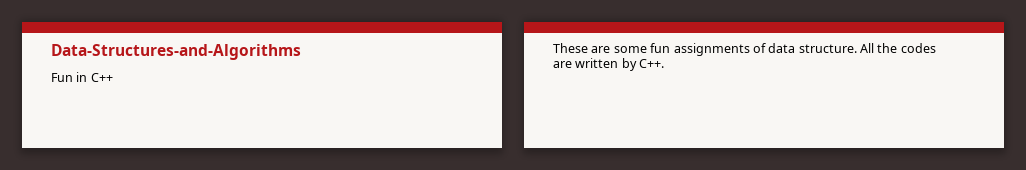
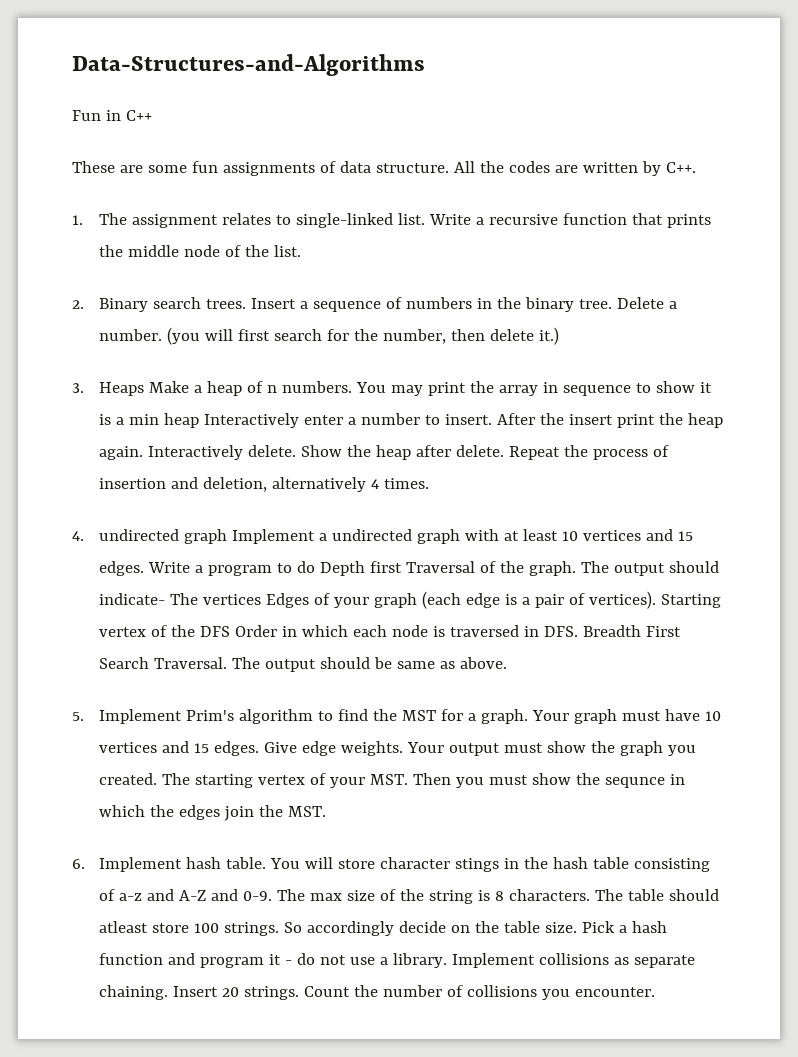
+ 1. The assignment relates to single-linked list. Write a recursive function that prints the middle node of the list.
+ 2. Binary search trees. Insert a sequence of numbers in the binary tree. Delete a number. (you will first search for the number, then delete it.)
+ 3. Heaps Make a heap of n numbers. You may print the array in sequence to show it is a min heap Interactively enter a number to insert. After the insert print the heap again. Interactively delete. Show the heap after delete. Repeat the process of insertion and deletion, alternatively 4 times.
+ 4. undirected graph Implement a undirected graph with at least 10 vertices and 15 edges. Write a program to do Depth first Traversal of the graph. The output should indicate- The vertices Edges of your graph (each edge is a pair of vertices). Starting vertex of the DFS Order in which each node is traversed in DFS. Breadth First Search Traversal. The output should be same as above.
+ 5. Implement Prim's algorithm to find the MST for a graph. Your graph must have 10 vertices and 15 edges. Give edge weights. Your output must show the graph you created. The starting vertex of your MST. Then you must show the sequnce in which the edges join the MST.
+ 6. Implement hash table. You will store character stings in the hash table consisting of a-z and A-Z and 0-9. The max size of the string is 8 characters. The table should atleast store 100 strings. So accordingly decide on the table size. Pick a hash function and program it - do not use a library. Implement collisions as separate chaining. Insert 20 strings. Count the number of collisions you encounter.

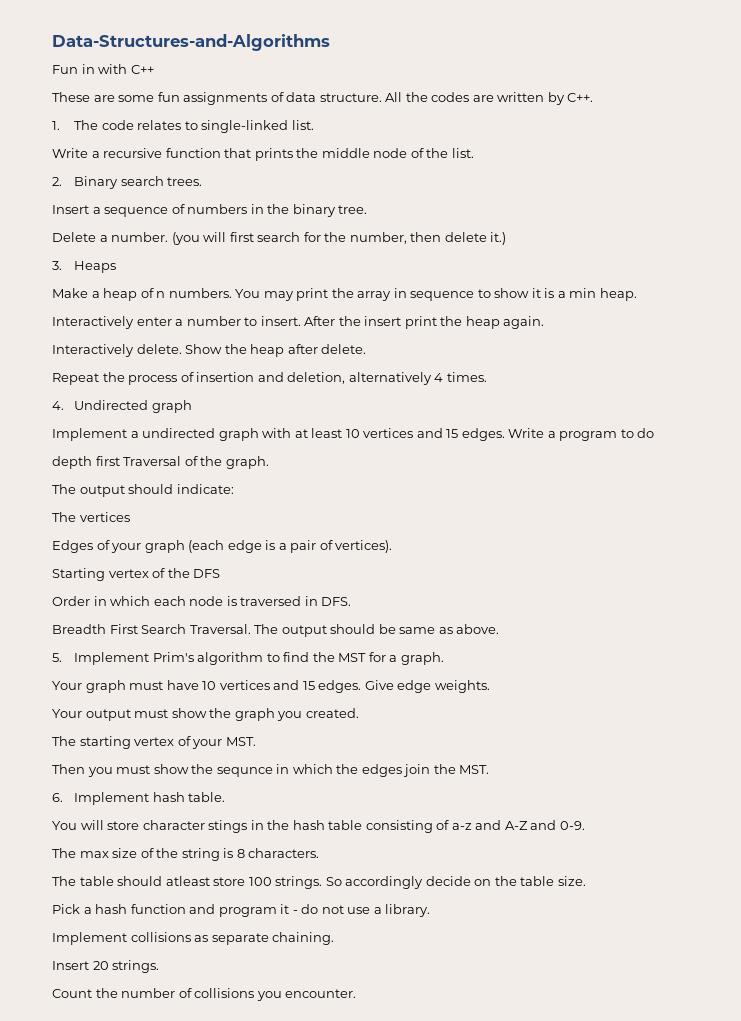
- Fun in C++
+ Fun in with C++
- 1. The assignment relates to single-linked list. Write a recursive function that prints the middle node of the list.
+ 1. The code relates to single-linked list.
+ Write a recursive function that prints the middle node of the list.
- 2. Binary search trees. Insert a sequence of numbers in the binary tree. Delete a number.
+ 2. Binary search trees.
+ Insert a sequence of numbers in the binary tree.
+ Delete a number.
- 3. Heaps Make a heap of n numbers.
+ 3. Heaps
+ Make a heap of n numbers.
- You may print the array in sequence to show it is a min heap Interactively enter a number to insert.
+ You may print the array in sequence to show it is a min heap.
+ Interactively enter a number to insert.
- After the insert print the heap again. Interactively delete.
+ After the insert print the heap again.
+ Interactively delete.
- Show the heap after delete. Repeat the process of insertion and deletion, alternatively 4 times.
+ Show the heap after delete.
+ Repeat the process of insertion and deletion, alternatively 4 times.
- 4. undirected graph Implement a undirected graph with at least 10 vertices and 15 edges.
+ 4. Undirected graph
+ Implement a undirected graph with at least 10 vertices and 15 edges.
- Write a program to do Depth first Traversal of the graph. The output should indicate- The vertices Edges of your graph (each edge is a pair of vertices). Starting vertex of the DFS Order in which each node is traversed in DFS. Breadth First Search Traversal.
+ Write a program to do
+ depth first Traversal of the graph.
+ The output should indicate:
+ The vertices
+ Edges of your graph (each edge is a pair of vertices).
+ Starting vertex of the DFS
+ Order in which each node is traversed in DFS.
+ Breadth First Search Traversal.
- 5. Implement Prim's algorithm to find the MST for a graph. Your graph must have 10 vertices and 15 edges.
+ 5. Implement Prim's algorithm to find the MST for a graph.
+ Your graph must have 10 vertices and 15 edges.
- Give edge weights. Your output must show the graph you created. The starting vertex of your MST. Then you must show the sequnce in which the edges join the MST.
+ Give edge weights.
+ Your output must show the graph you created.
+ The starting vertex of your MST.
+ Then you must show the sequnce in which the edges join the MST.
- 6. Implement hash table. You will store character stings in the hash table consisting of a-z and A-Z and 0-9. The max size of the string is 8 characters. The table should atleast store 100 strings.
+ 6. Implement hash table.
+ You will store character stings in the hash table consisting of a-z and A-Z and 0-9.
+ The max size of the string is 8 characters.
+ The table should atleast store 100 strings.
- So accordingly decide on the table size. Pick a hash function and program it - do not use a library. Implement collisions as separate chaining. Insert 20 strings. Count the number of collisions you encounter.
+ So accordingly decide on the table size.
+ Pick a hash function and program it - do not use a library.
+ Implement collisions as separate chaining.
+ Insert 20 strings.
+ Count the number of collisions you encounter.

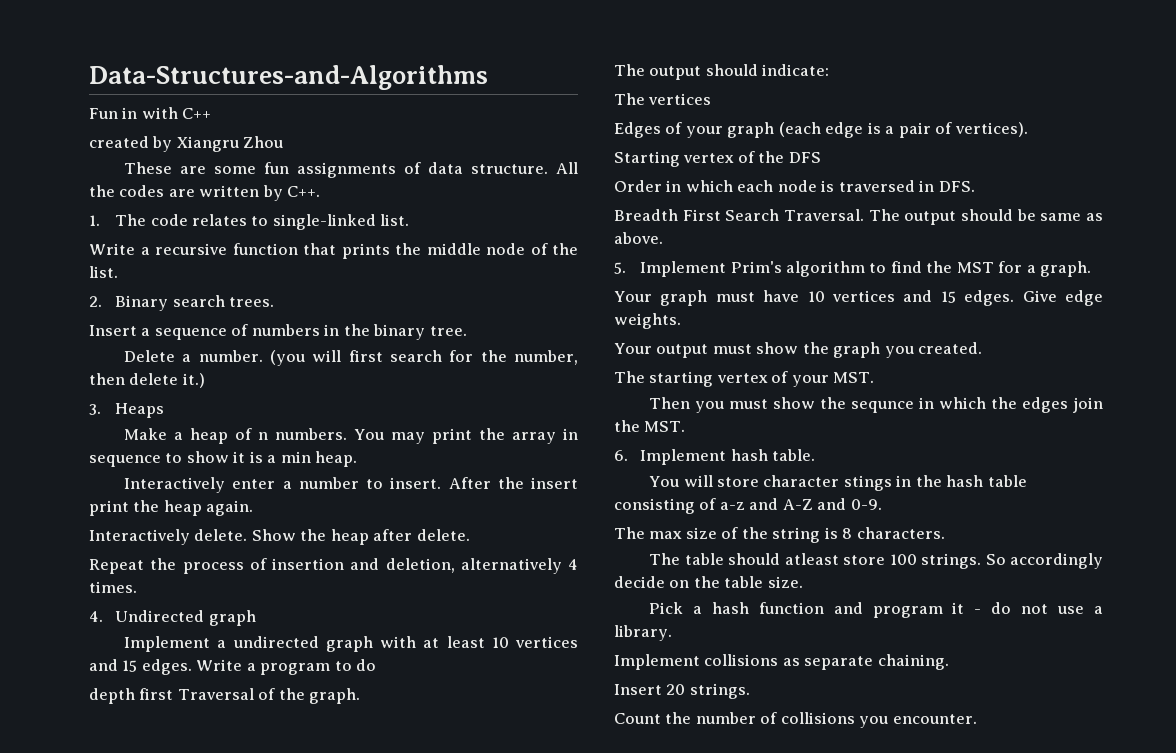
+ created by Xiangru Zhou

